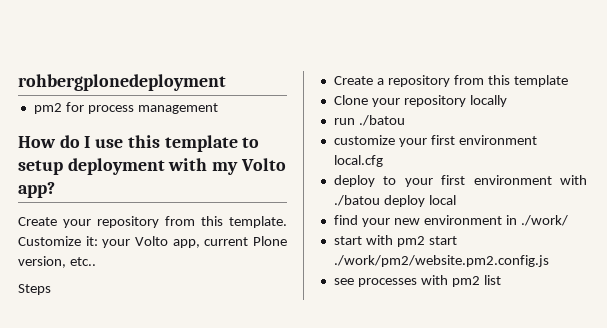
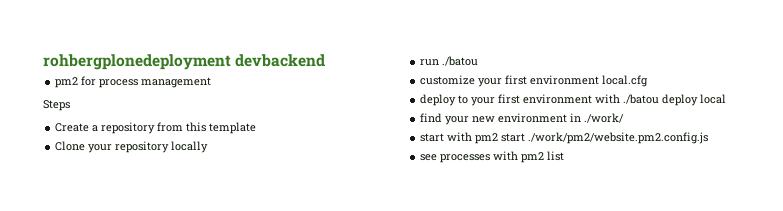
- rohbergplonedeployment
+ rohbergplonedeployment devbackend
- How do I use this template to setup deployment with my Volto app?
- Create your repository from this template. Customize it: your Volto app, current Plone version, etc..

